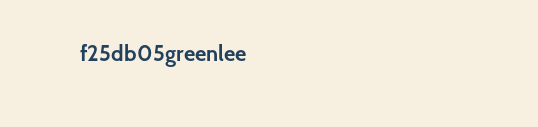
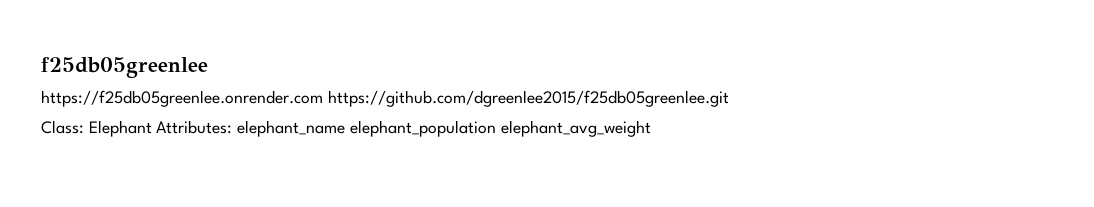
+ https://f25db05greenlee.onrender.com https://github.com/dgreenlee2015/f25db05greenlee.git
+ Class: Elephant Attributes: elephant_name elephant_population elephant_avg_weight

